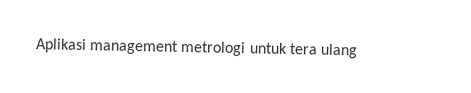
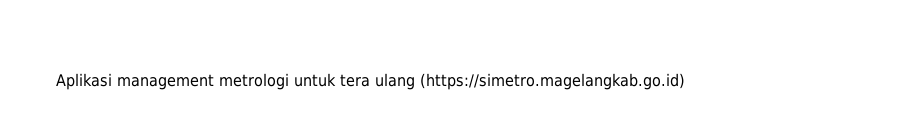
- Aplikasi management metrologi untuk tera ulang
+ Aplikasi management metrologi untuk tera ulang (https://simetro.magelangkab.go.id)

